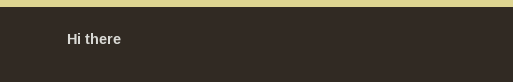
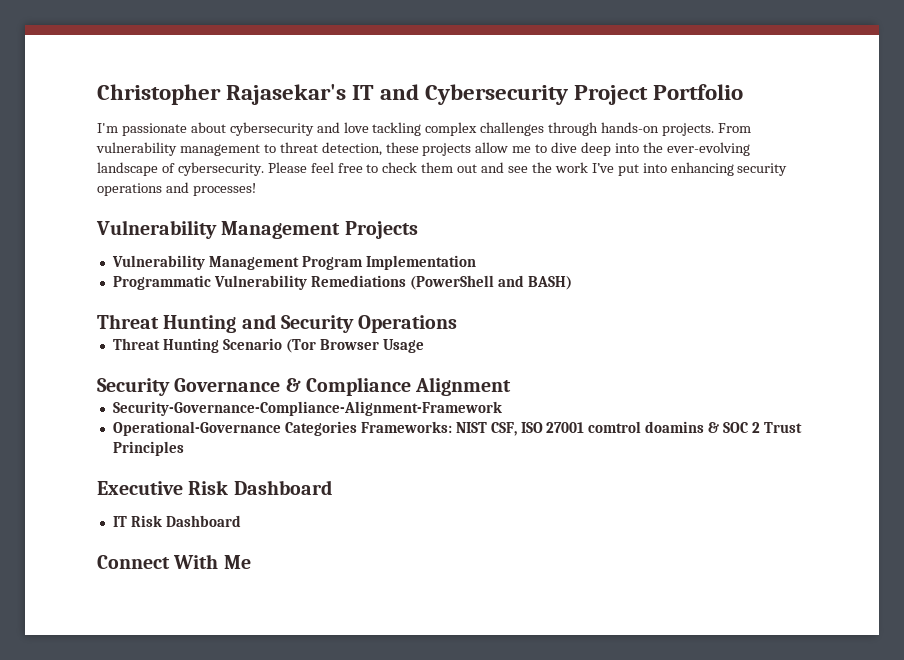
- Hi there
+ Christopher Rajasekar's IT and Cybersecurity Project Portfolio
+ I'm passionate about cybersecurity and love tackling complex challenges through hands-on projects. From vulnerability management to threat detection, these projects allow me to dive deep into the ever-evolving landscape of cybersecurity. Please feel free to check them out and see the work I’ve put into enhancing security operations and processes!
+ Vulnerability Management Projects
+ Vulnerability Management Program Implementation
+ Programmatic Vulnerability Remediations (PowerShell and BASH)
+ Threat Hunting and Security Operations
+ Threat Hunting Scenario (Tor Browser Usage
+ Security Governance & Compliance Alignment
+ Security-Governance-Compliance-Alignment-Framework
+ Operational-Governance Categories Frameworks: NIST CSF, ISO 27001 comtrol doamins & SOC 2 Trust Principles
+ Executive Risk Dashboard
+ IT Risk Dashboard
+ Connect With Me

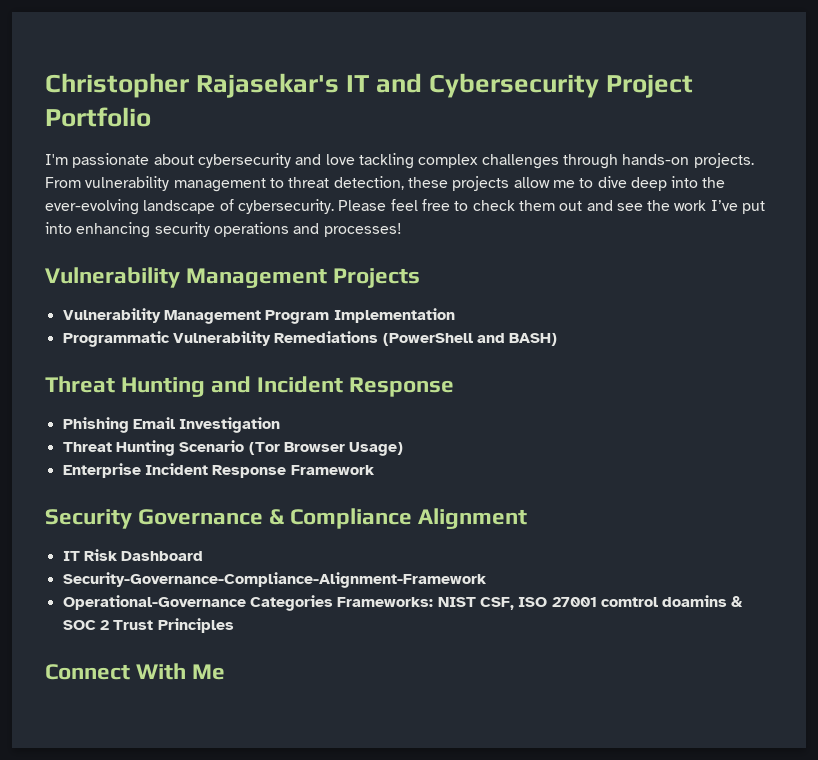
- Threat Hunting and Security Operations
+ Threat Hunting and Incident Response
+ Phishing Email Investigation
- Threat Hunting Scenario (Tor Browser Usage
+ Threat Hunting Scenario (Tor Browser Usage)
+ Enterprise Incident Response Framework
+ IT Risk Dashboard
- Executive Risk Dashboard
- IT Risk Dashboard

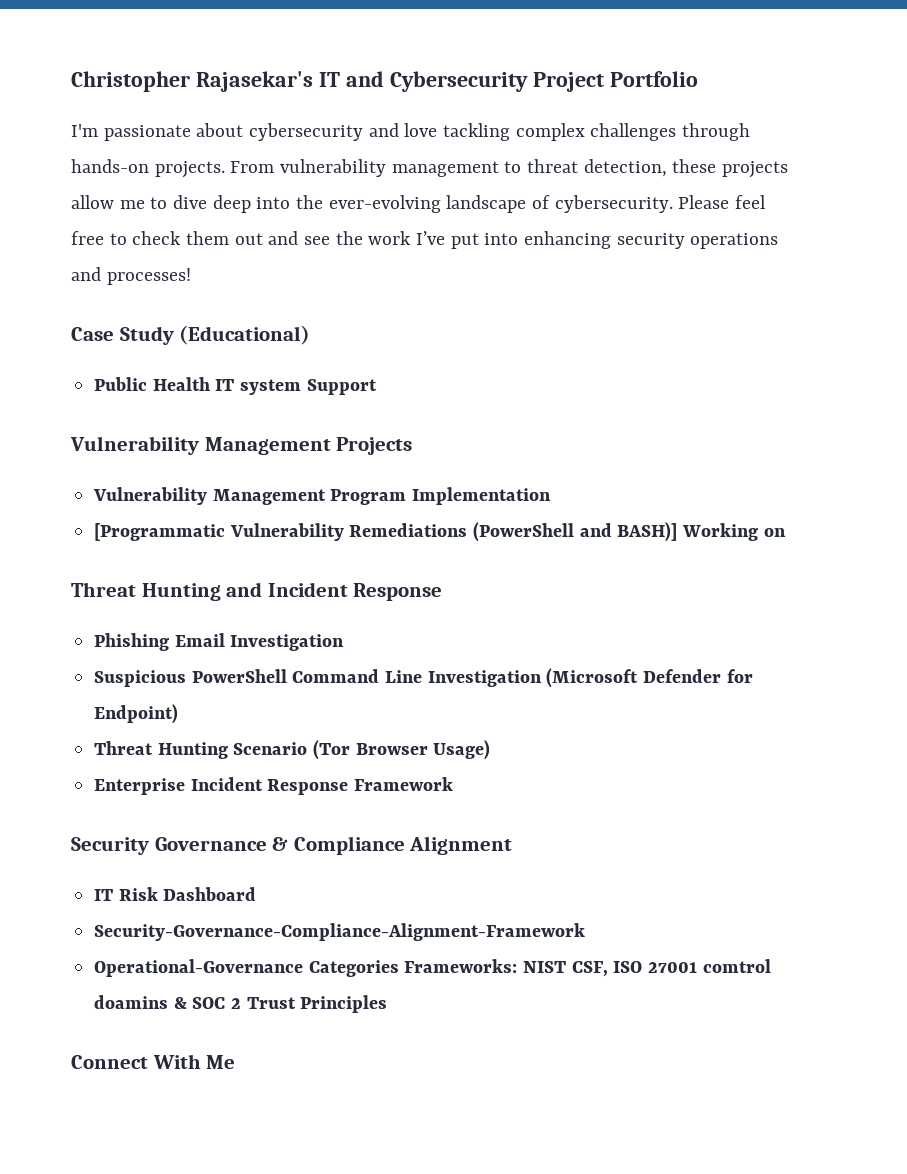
+ Case Study (Educational)
+ Public Health IT system Support
- Programmatic Vulnerability Remediations (PowerShell and BASH)
+ [Programmatic Vulnerability Remediations (PowerShell and BASH)] Working on
+ Suspicious PowerShell Command Line Investigation (Microsoft Defender for Endpoint)

